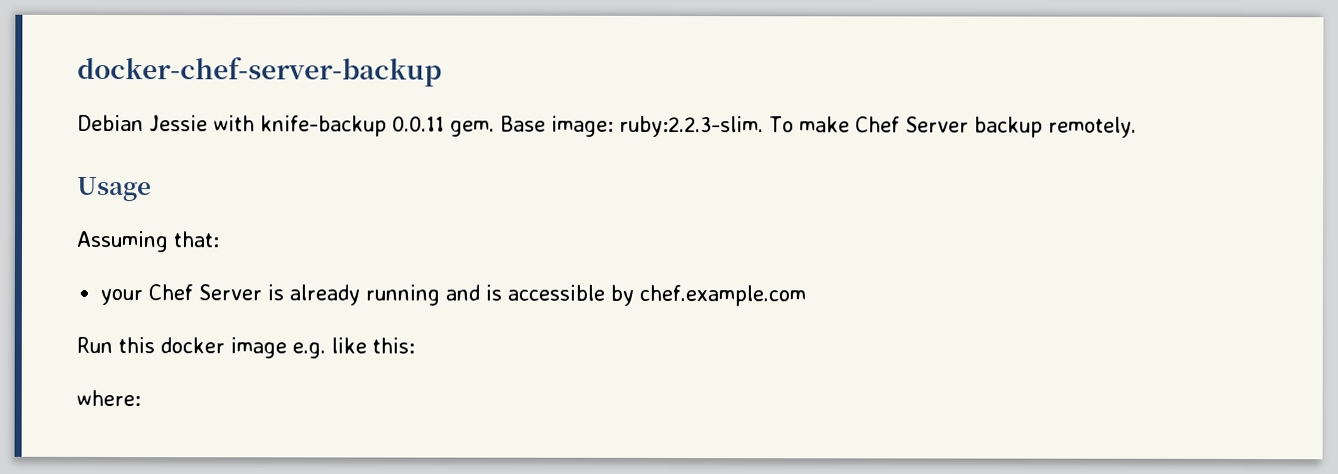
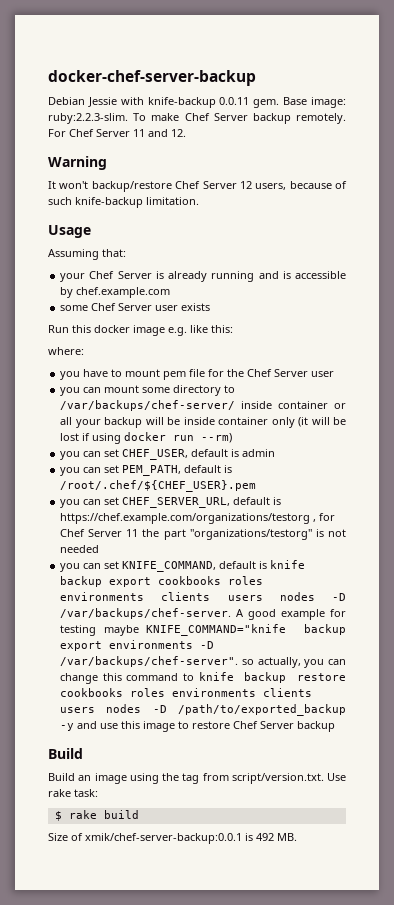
+ For Chef Server 11 and 12.
+ Warning
+ It won't backup/restore Chef Server 12 users, because of such knife-backup limitation.
+ some Chef Server user exists
+ you have to mount pem file for the Chef Server user
+ you can mount some directory to /var/backups/chef-server/ inside container or all your backup will be inside container only (it will be lost if using docker run --rm)
+ you can set CHEF_USER, default is admin
+ you can set PEM_PATH, default is /root/.chef/${CHEF_USER}.pem
+ you can set CHEF_SERVER_URL, default is https://chef.example.com/organizations/testorg , for Chef Server 11 the part "organizations/testorg" is not needed
+ you can set KNIFE_COMMAND, default is knife backup export cookbooks roles environments clients users nodes -D /var/backups/chef-server. A good example for testing maybe KNIFE_COMMAND="knife backup export environments -D /var/backups/chef-server". so actually, you can change this command to knife backup restore cookbooks roles environments clients users nodes -D /path/to/exported_backup -y and use this image to restore Chef Server backup
+ Build
+ Build an image using the tag from script/version.txt. Use rake task:
+ $ rake build
+ Size of xmik/chef-server-backup:0.0.1 is 492 MB.

